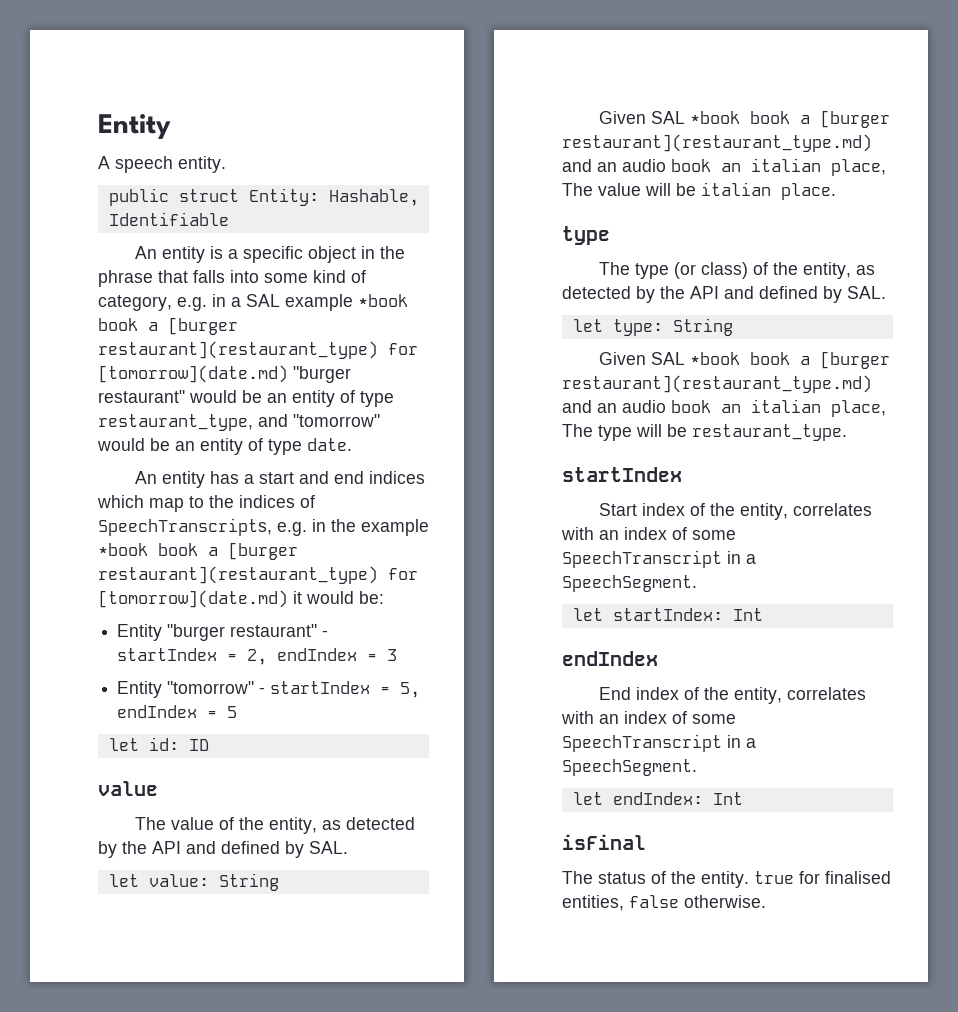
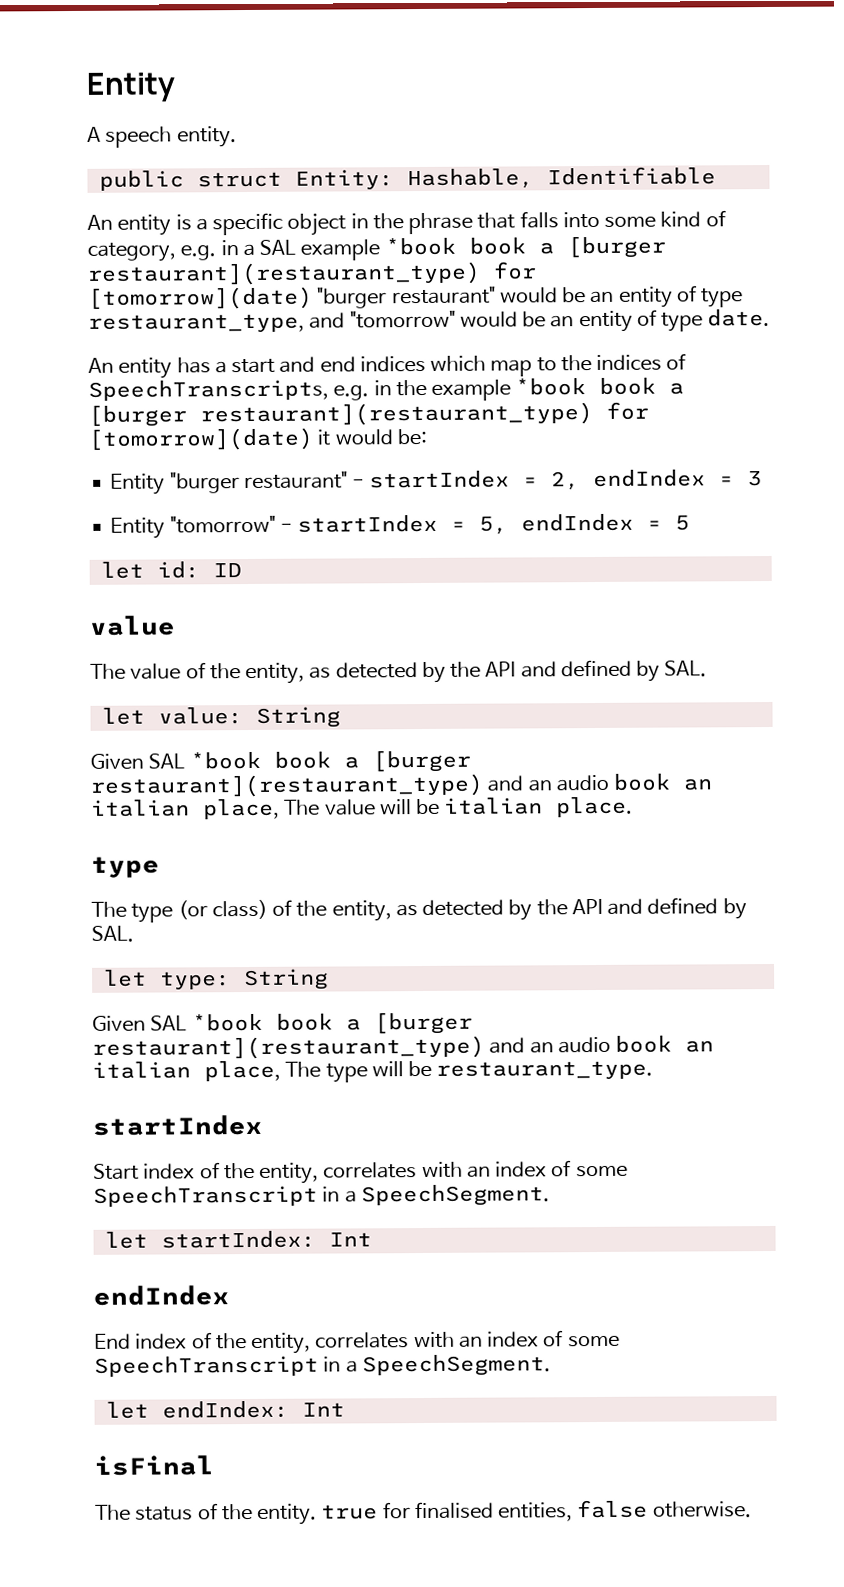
- An entity is a specific object in the phrase that falls into some kind of category, e.g. in a SAL example *book book a [burger restaurant](restaurant_type) for [tomorrow](date.md) "burger restaurant" would be an entity of type restaurant_type, and "tomorrow" would be an entity of type date.
+ An entity is a specific object in the phrase that falls into some kind of category, e.g. in a SAL example *book book a [burger restaurant](restaurant_type) for [tomorrow](date) "burger restaurant" would be an entity of type restaurant_type, and "tomorrow" would be an entity of type date.
- An entity has a start and end indices which map to the indices of SpeechTranscripts, e.g. in the example *book book a [burger restaurant](restaurant_type) for [tomorrow](date.md) it would be:
+ An entity has a start and end indices which map to the indices of SpeechTranscripts, e.g. in the example *book book a [burger restaurant](restaurant_type) for [tomorrow](date) it would be:
- Given SAL *book book a [burger restaurant](restaurant_type.md) and an audio book an italian place, The value will be italian place.
+ Given SAL *book book a [burger restaurant](restaurant_type) and an audio book an italian place, The value will be italian place.
- Given SAL *book book a [burger restaurant](restaurant_type.md) and an audio book an italian place, The type will be restaurant_type.
+ Given SAL *book book a [burger restaurant](restaurant_type) and an audio book an italian place, The type will be restaurant_type.

